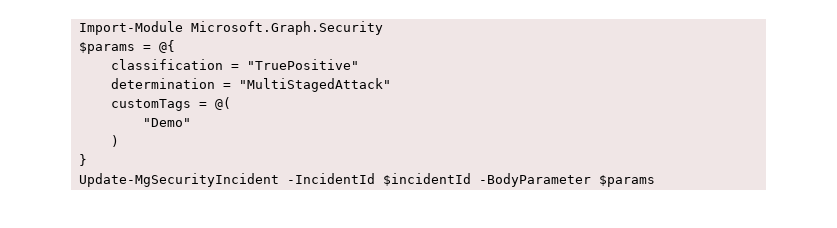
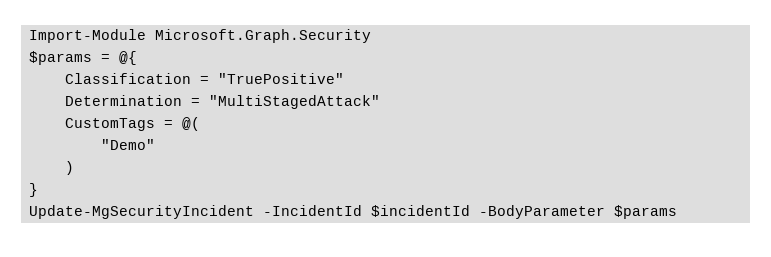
- classification = "TruePositive"
+ Classification = "TruePositive"
- determination = "MultiStagedAttack"
+ Determination = "MultiStagedAttack"
- customTags = @(
+ CustomTags = @(

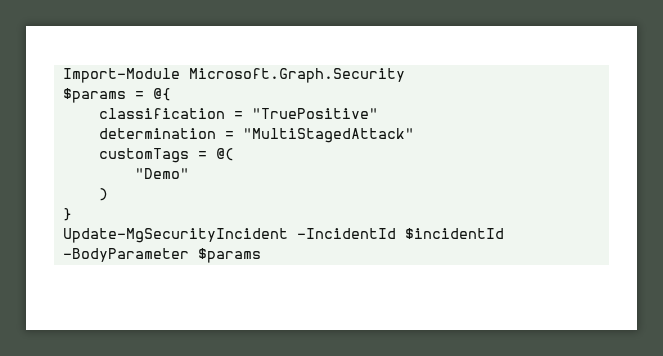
- Classification = "TruePositive"
+ classification = "TruePositive"
- Determination = "MultiStagedAttack"
+ determination = "MultiStagedAttack"
- CustomTags = @(
+ customTags = @(

